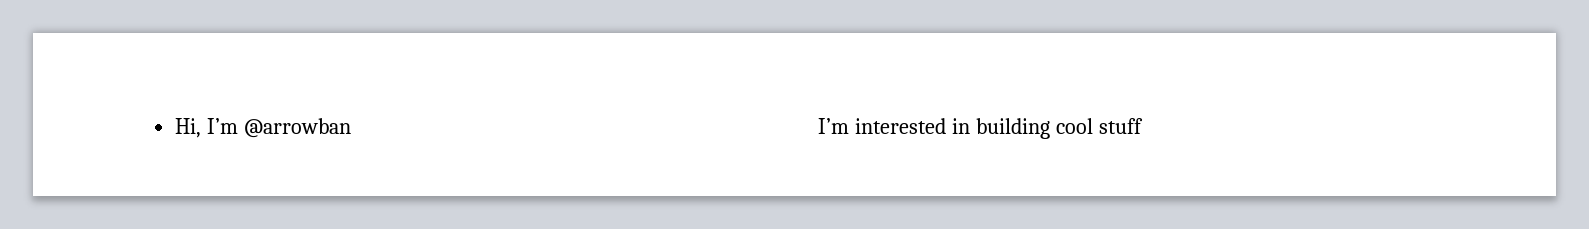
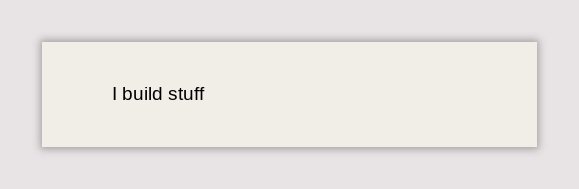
- Hi, I’m @arrowban
- I’m interested in building cool stuff
+ I build stuff

